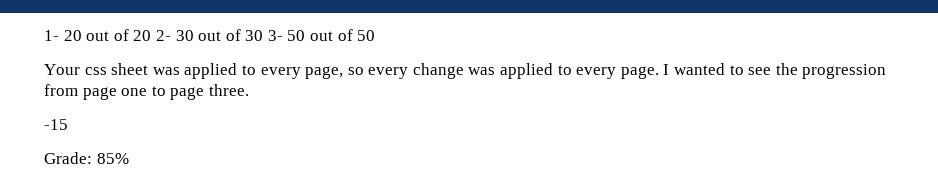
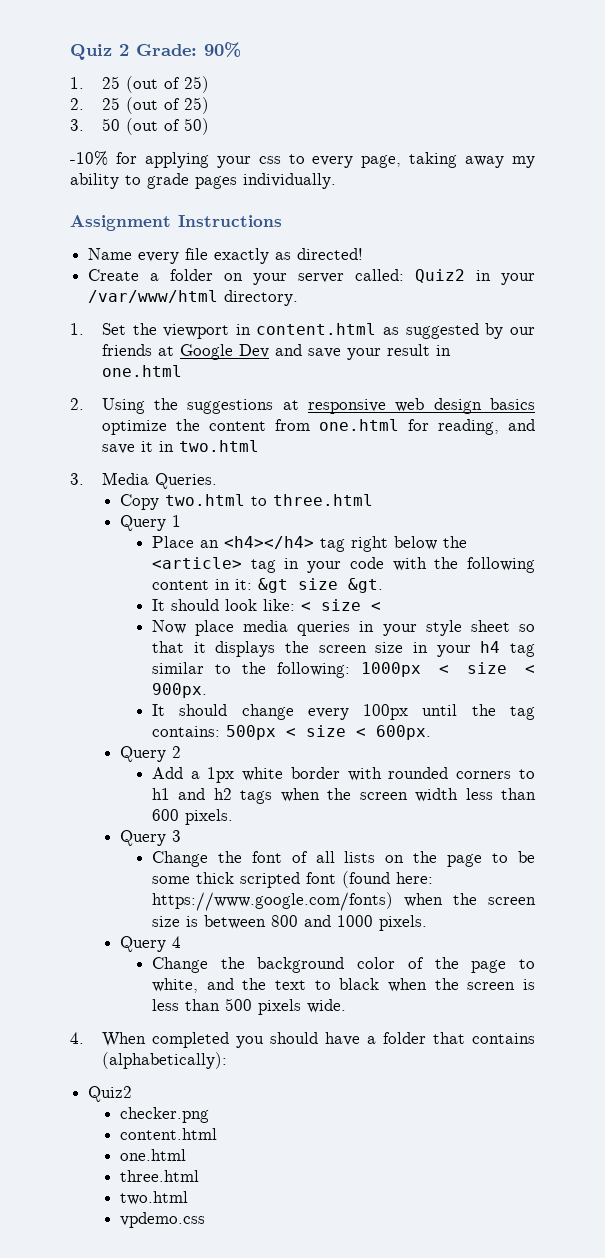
- 1- 20 out of 20 2- 30 out of 30 3- 50 out of 50
- Your css sheet was applied to every page, so every change was applied to every page. I wanted to see the progression from page one to page three.
- -15
- Grade: 85%
+ Quiz 2 Grade: 90%
+ 1. 25 (out of 25)
+ 2. 25 (out of 25)
+ 3. 50 (out of 50)
+ -10% for applying your css to every page, taking away my ability to grade pages individually.
+ Assignment Instructions
+ Name every file exactly as directed!
+ Create a folder on your server called: Quiz2 in your /var/www/html directory.
+ 1. Set the viewport in content.html as suggested by our friends at Google Dev and save your result in one.html
+ 2. Using the suggestions at responsive web design basics optimize the content from one.html for reading, and save it in two.html
+ 3. Media Queries.
+ Copy two.html to three.html
+ Query 1
+ Place an <h4></h4> tag right below the <article> tag in your code with the following content in it: &gt size &gt.
+ It should look like: < size <
+ Now place media queries in your style sheet so that it displays the screen size in your h4 tag similar to the following: 1000px < size < 900px.
+ It should change every 100px until the tag contains: 500px < size < 600px.
+ Query 2
+ Add a 1px white border with rounded corners to h1 and h2 tags when the screen width less than 600 pixels.
+ Query 3
+ Change the font of all lists on the page to be some thick scripted font (found here: https://www.google.com/fonts) when the screen size is between 800 and 1000 pixels.
+ Query 4
+ Change the background color of the page to white, and the text to black when the screen is less than 500 pixels wide.
+ 4. When completed you should have a folder that contains (alphabetically):
+ Quiz2
+ checker.png
+ content.html
+ one.html
+ three.html
+ two.html
+ vpdemo.css

